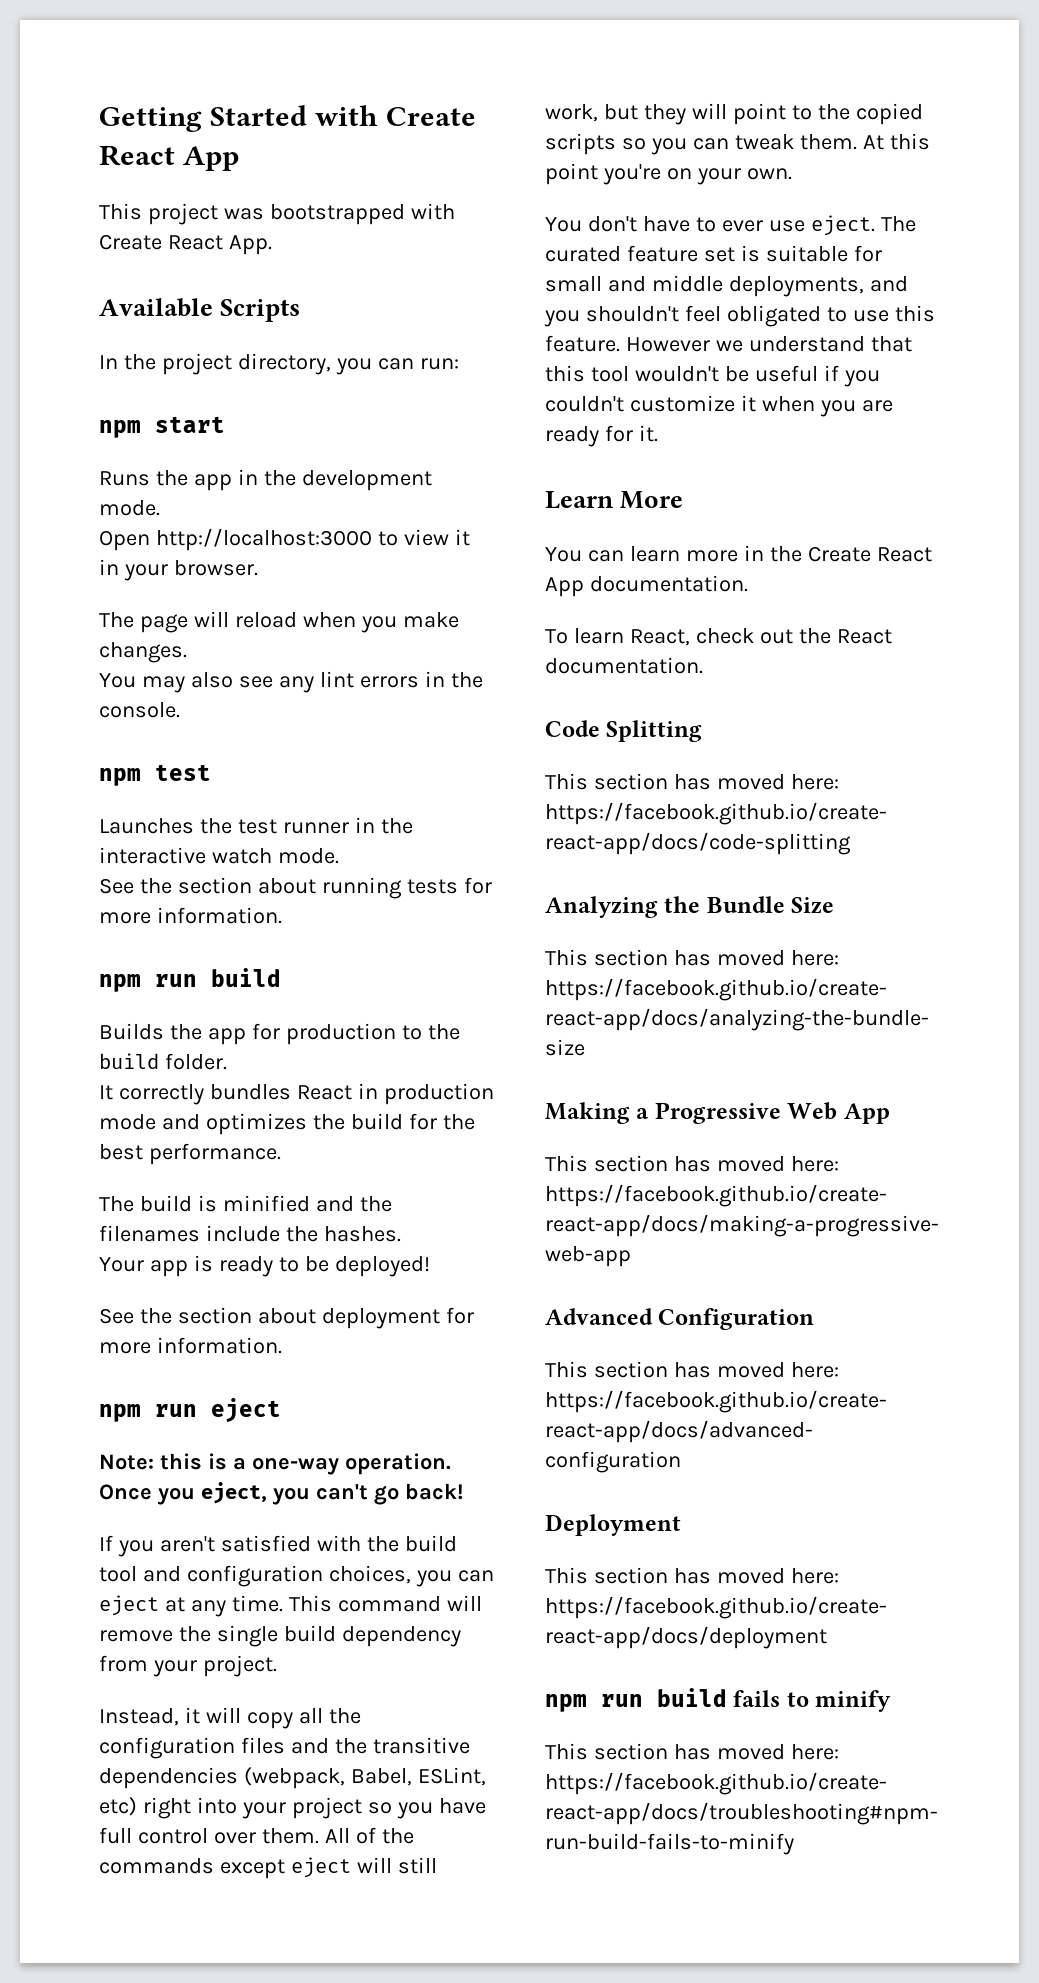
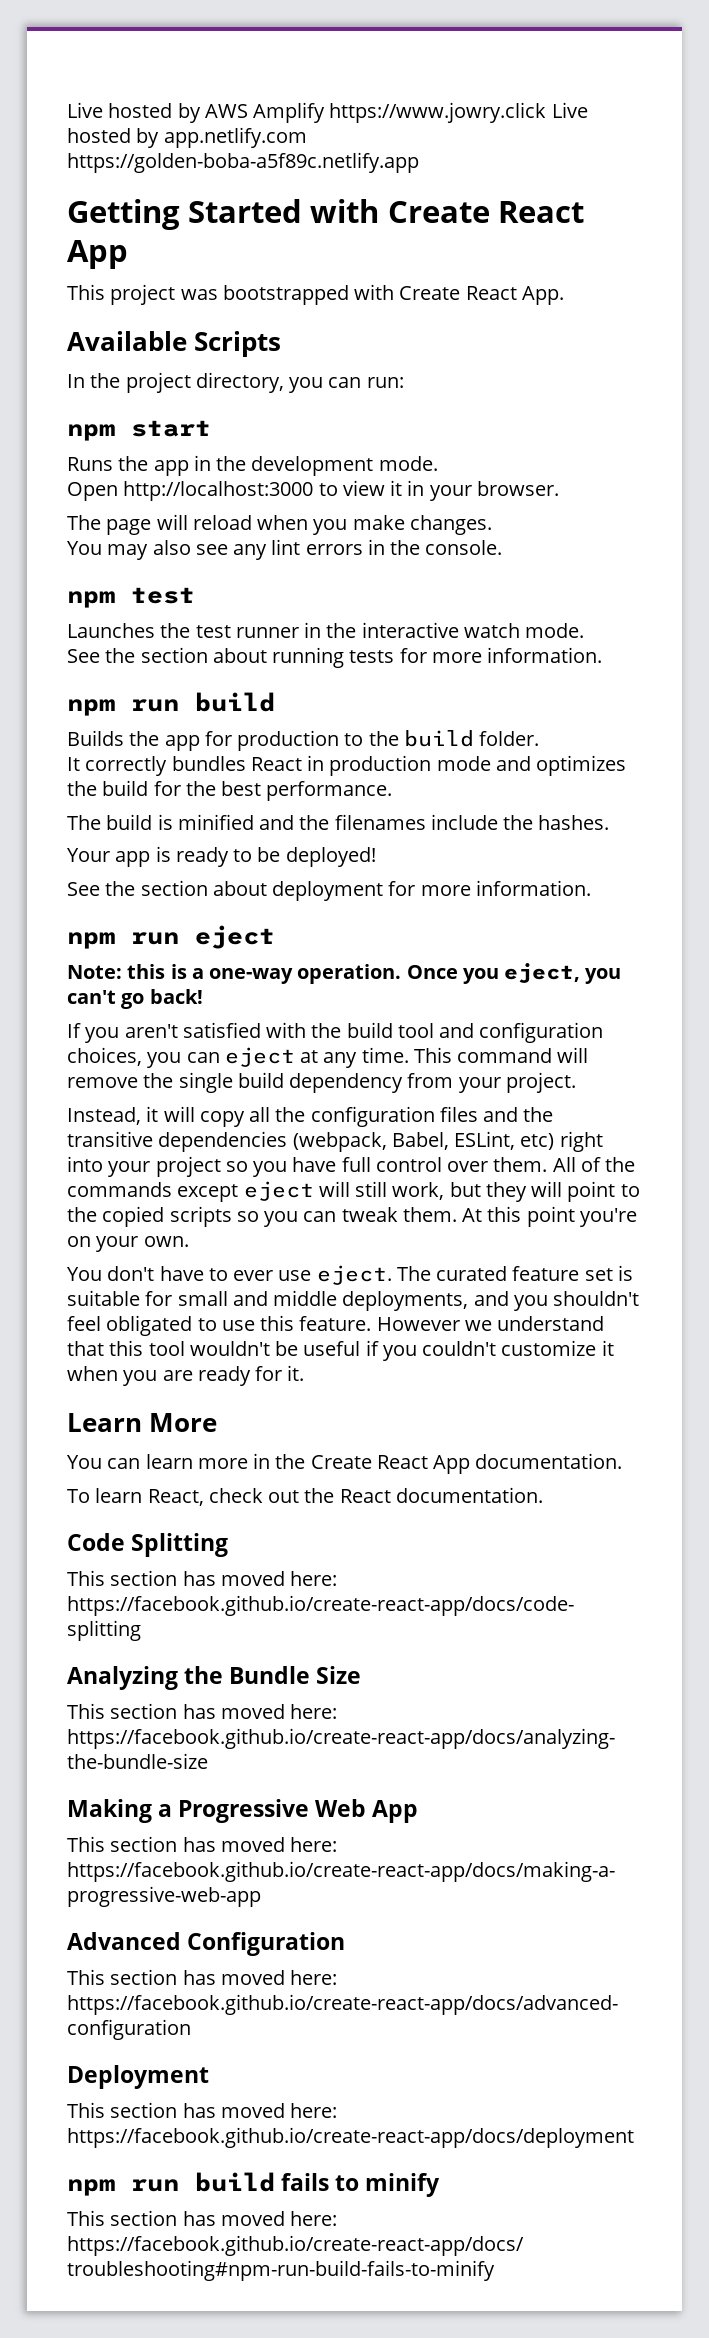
+ Live hosted by AWS Amplify https://www.jowry.click Live hosted by app.netlify.com https://golden-boba-a5f89c.netlify.app

